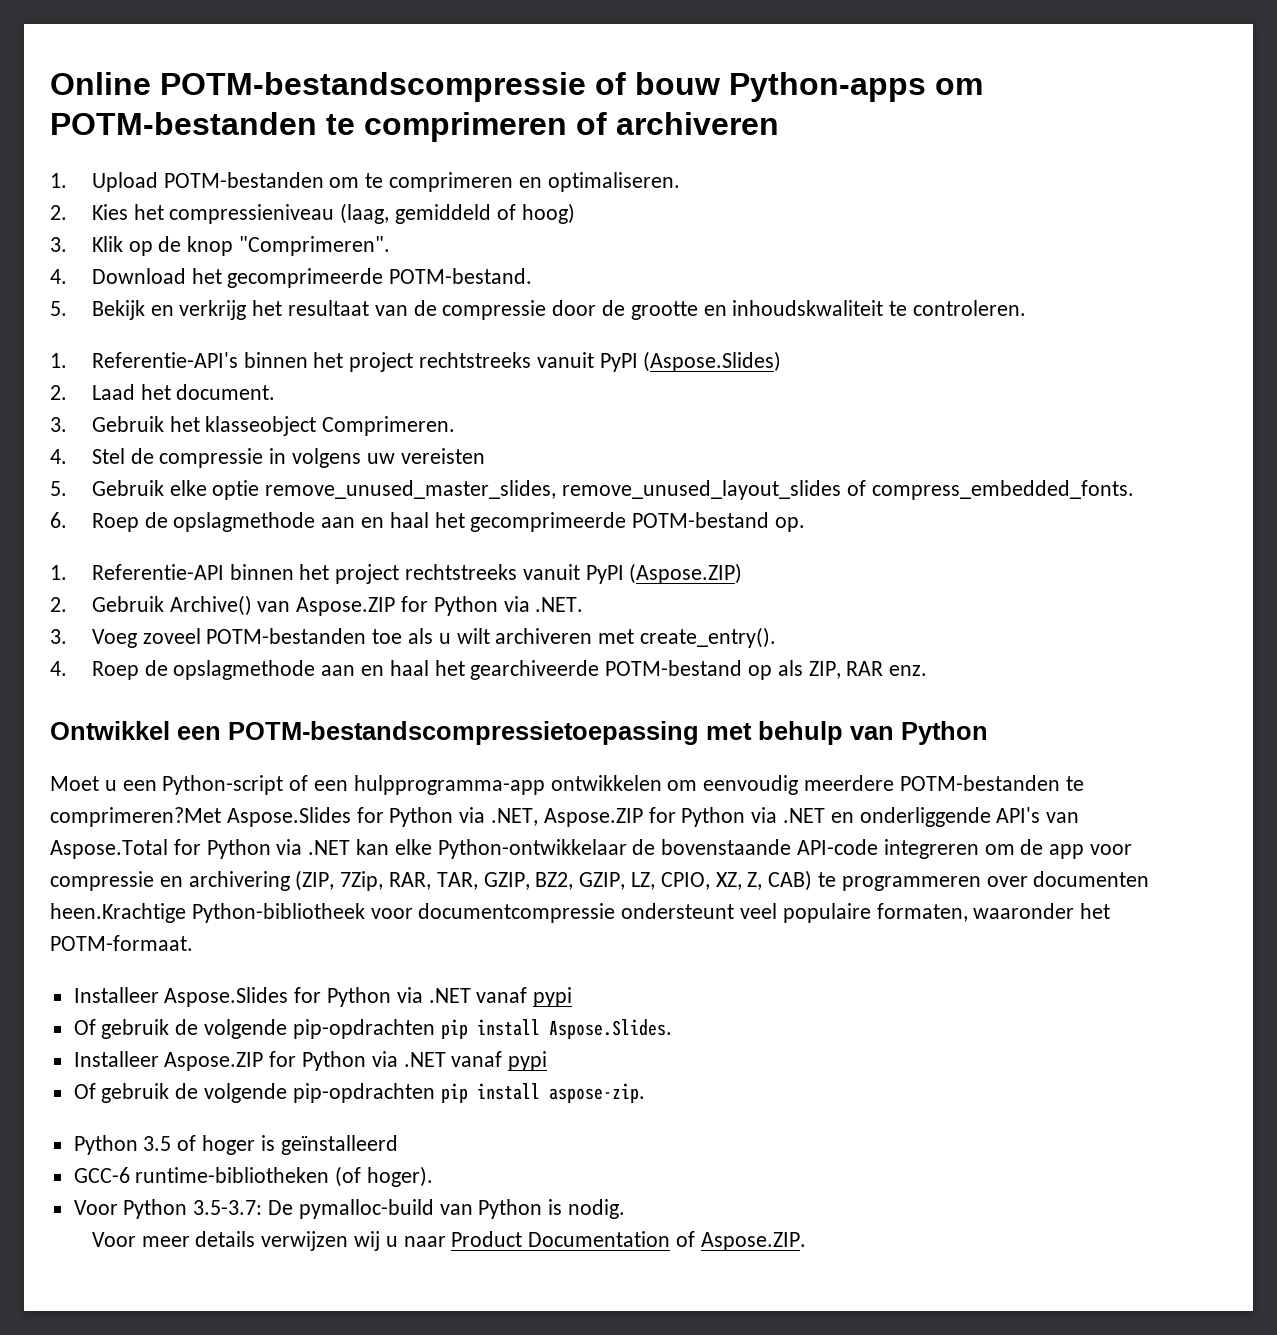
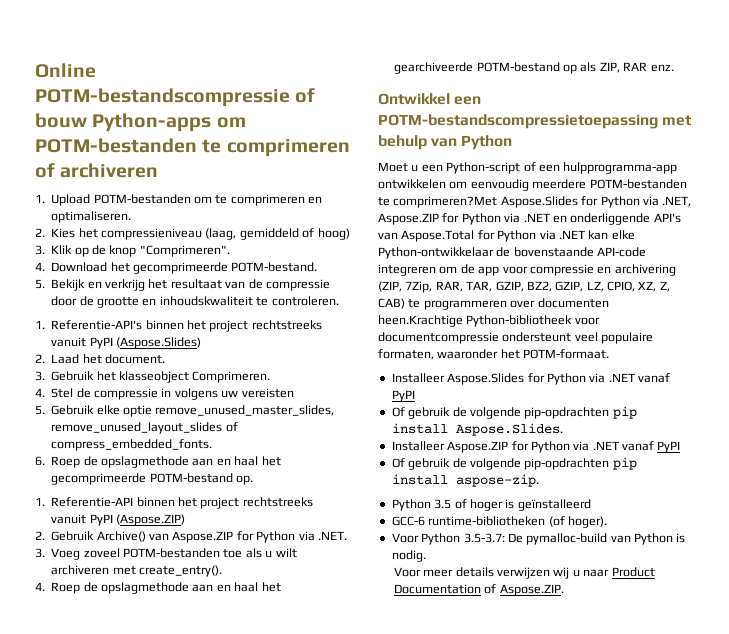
- Installeer Aspose.Slides for Python via .NET vanaf pypi
+ Installeer Aspose.Slides for Python via .NET vanaf PyPI
- Installeer Aspose.ZIP for Python via .NET vanaf pypi
+ Installeer Aspose.ZIP for Python via .NET vanaf PyPI

